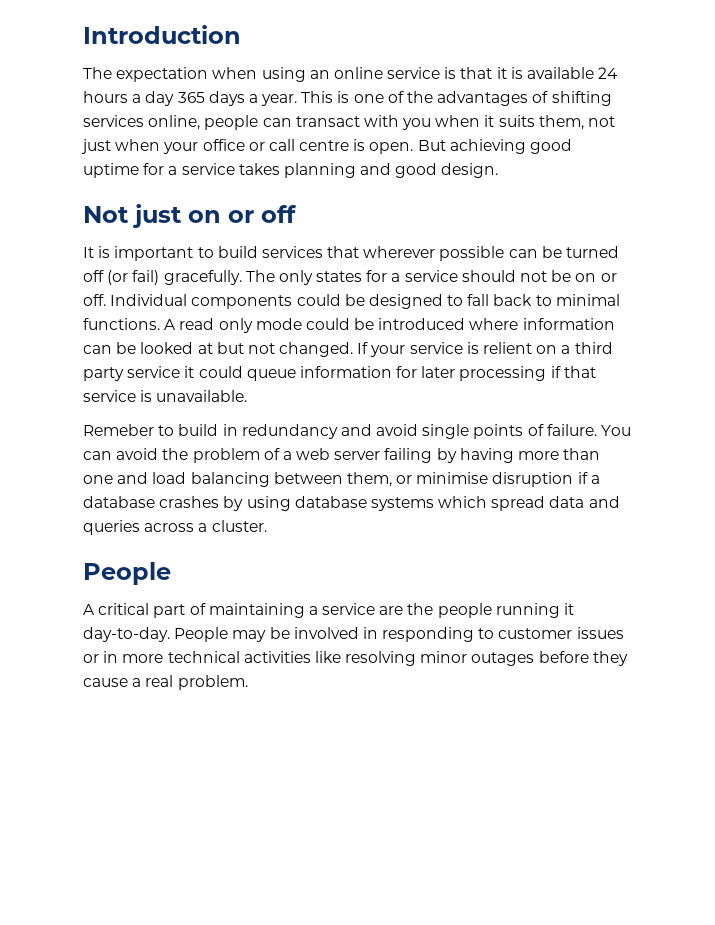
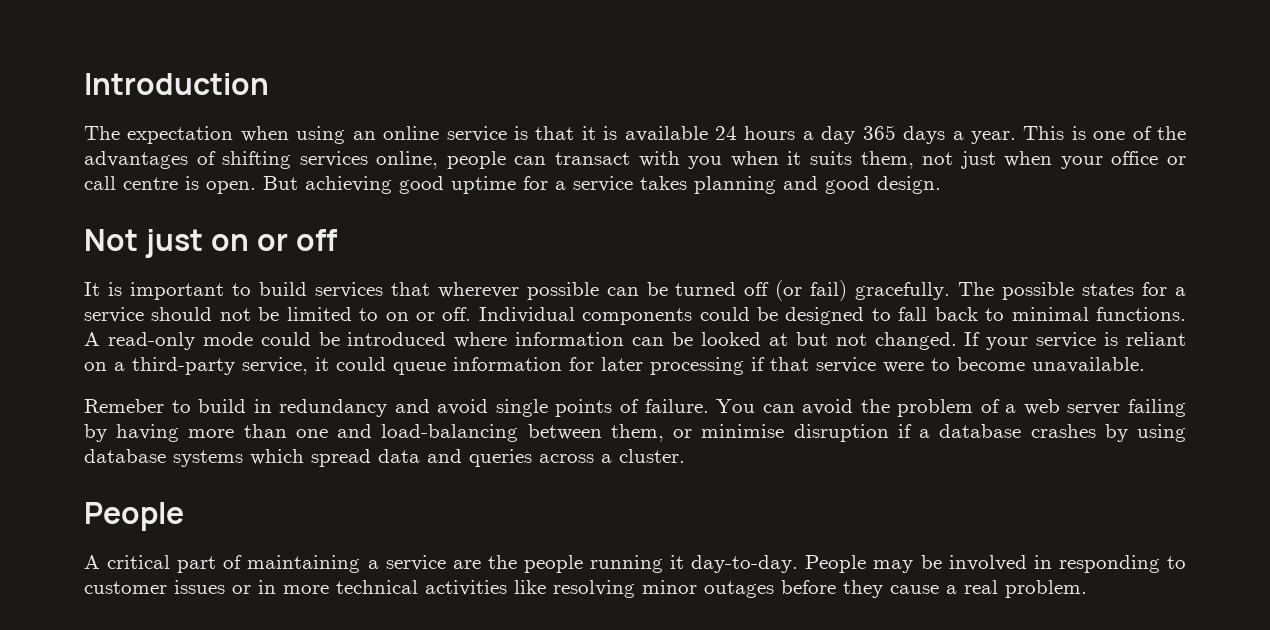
- The only states for a service should not be on or off.
+ The possible states for a service should not be limited to on or off.
- A read only mode could be introduced where information can be looked at but not changed.
+ A read-only mode could be introduced where information can be looked at but not changed.
- If your service is relient on a third party service it could queue information for later processing if that service is unavailable.
+ If your service is reliant on a third-party service, it could queue information for later processing if that service were to become unavailable.
- You can avoid the problem of a web server failing by having more than one and load balancing between them, or minimise disruption if a database crashes by using database systems which spread data and queries across a cluster.
+ You can avoid the problem of a web server failing by having more than one and load-balancing between them, or minimise disruption if a database crashes by using database systems which spread data and queries across a cluster.

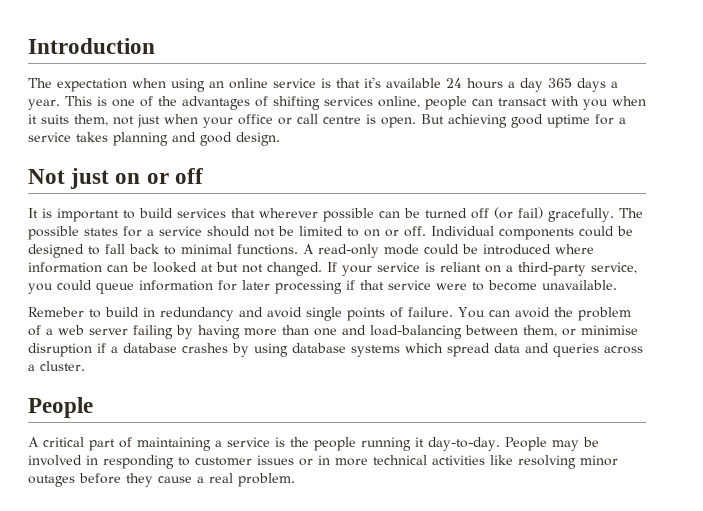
- The expectation when using an online service is that it is available 24 hours a day 365 days a year.
+ The expectation when using an online service is that it's available 24 hours a day 365 days a year.
- If your service is reliant on a third-party service, it could queue information for later processing if that service were to become unavailable.
+ If your service is reliant on a third-party service, you could queue information for later processing if that service were to become unavailable.
- A critical part of maintaining a service are the people running it day-to-day.
+ A critical part of maintaining a service is the people running it day-to-day.

